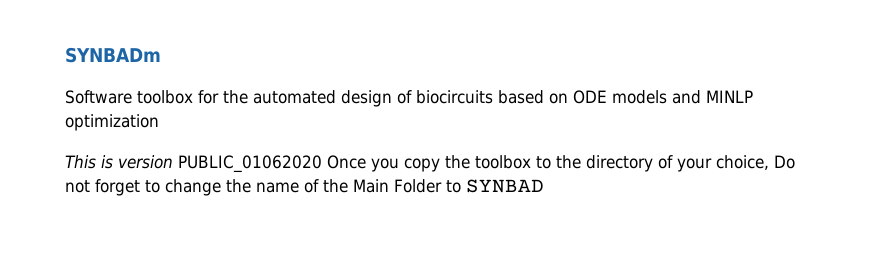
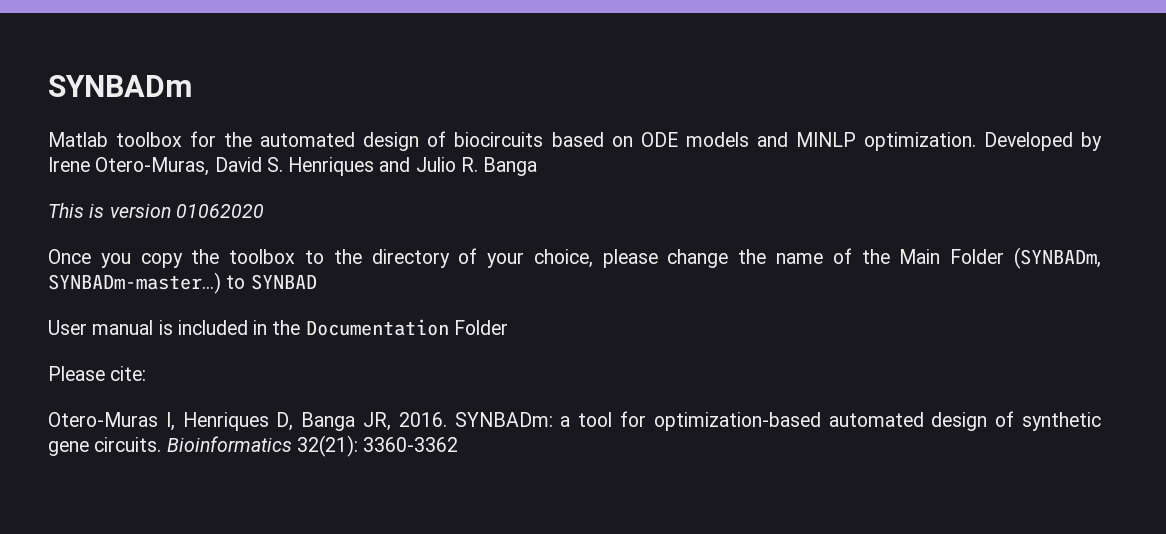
- Software toolbox for the automated design of biocircuits based on ODE models and MINLP optimization
+ Matlab toolbox for the automated design of biocircuits based on ODE models and MINLP optimization. Developed by Irene Otero-Muras, David S. Henriques and Julio R. Banga
- This is version PUBLIC_01062020 Once you copy the toolbox to the directory of your choice, Do not forget to change the name of the Main Folder to SYNBAD
+ This is version 01062020
+ Once you copy the toolbox to the directory of your choice, please change the name of the Main Folder (SYNBADm, SYNBADm-master...) to SYNBAD
+ User manual is included in the Documentation Folder
+ Please cite:
+ Otero-Muras I, Henriques D, Banga JR, 2016. SYNBADm: a tool for optimization-based automated design of synthetic gene circuits. Bioinformatics 32(21): 3360-3362

